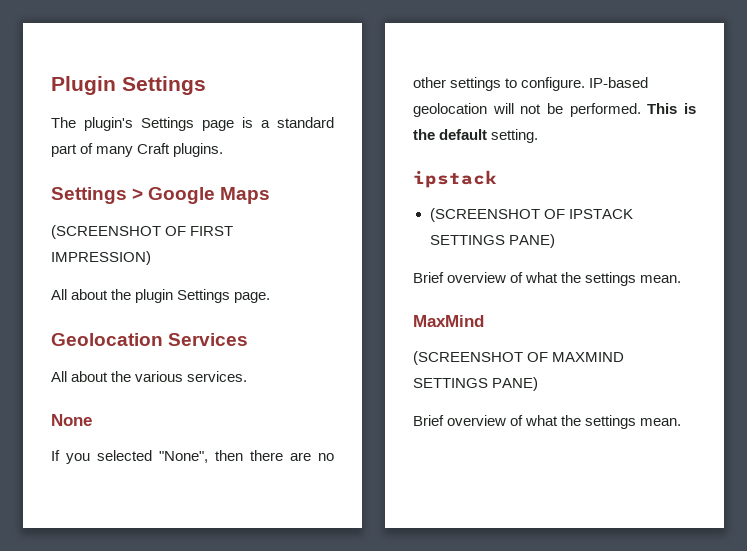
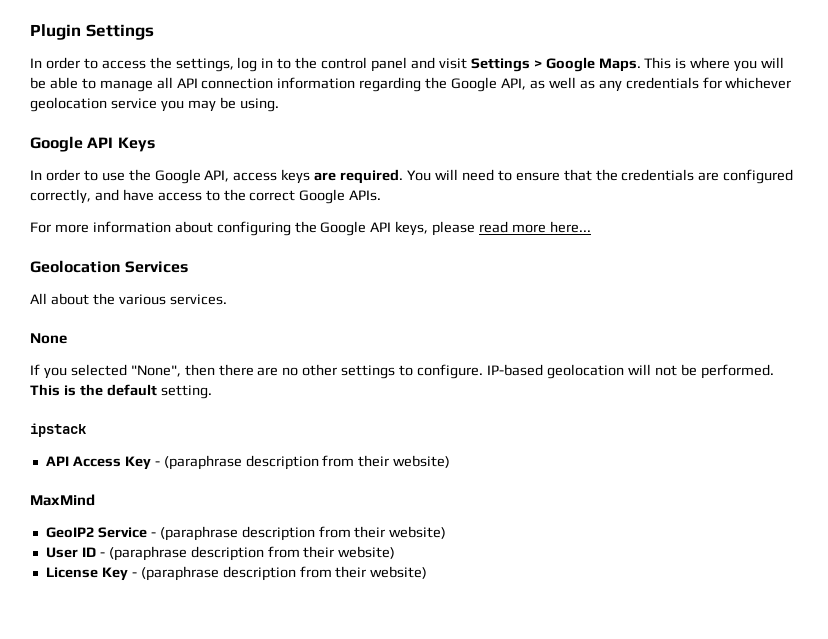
- The plugin's Settings page is a standard part of many Craft plugins.
- Settings > Google Maps
- (SCREENSHOT OF FIRST IMPRESSION)
- All about the plugin Settings page.
+ In order to access the settings, log in to the control panel and visit Settings > Google Maps. This is where you will be able to manage all API connection information regarding the Google API, as well as any credentials for whichever geolocation service you may be using.
+ Google API Keys
+ In order to use the Google API, access keys are required. You will need to ensure that the credentials are configured correctly, and have access to the correct Google APIs.
+ For more information about configuring the Google API keys, please read more here...
- (SCREENSHOT OF IPSTACK SETTINGS PANE)
- Brief overview of what the settings mean.
+ API Access Key - (paraphrase description from their website)
  MaxMind
- (SCREENSHOT OF MAXMIND SETTINGS PANE)
- Brief overview of what the settings mean.
+ GeoIP2 Service - (paraphrase description from their website)
+ User ID - (paraphrase description from their website)
+ License Key - (paraphrase description from their website)

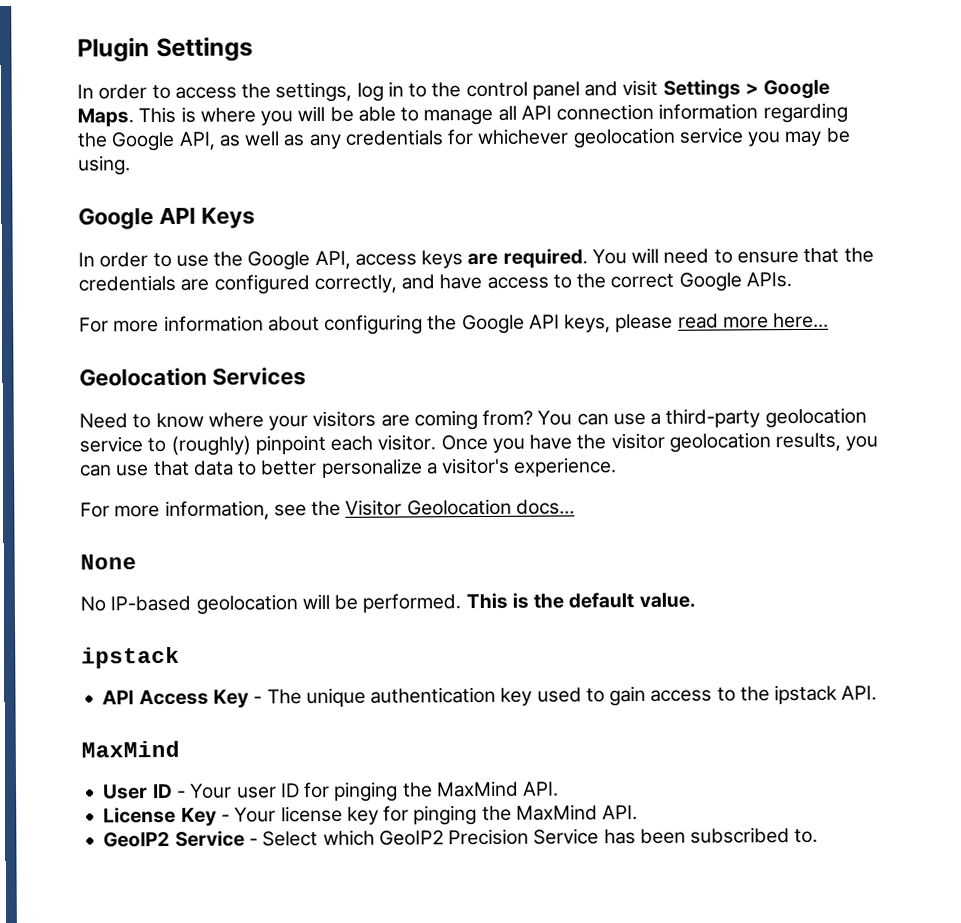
- All about the various services.
+ Need to know where your visitors are coming from? You can use a third-party geolocation service to (roughly) pinpoint each visitor. Once you have the visitor geolocation results, you can use that data to better personalize a visitor's experience.
+ For more information, see the Visitor Geolocation docs...
  None
- If you selected "None", then there are no other settings to configure. IP-based geolocation will not be performed.
+ No IP-based geolocation will be performed.
- This is the default setting.
+ This is the default value.
- API Access Key - (paraphrase description from their website)
+ API Access Key - The unique authentication key used to gain access to the ipstack API.
  MaxMind
- GeoIP2 Service - (paraphrase description from their website)
- User ID - (paraphrase description from their website)
- License Key - (paraphrase description from their website)
+ User ID - Your user ID for pinging the MaxMind API.
+ License Key - Your license key for pinging the MaxMind API.
+ GeoIP2 Service - Select which GeoIP2 Precision Service has been subscribed to.

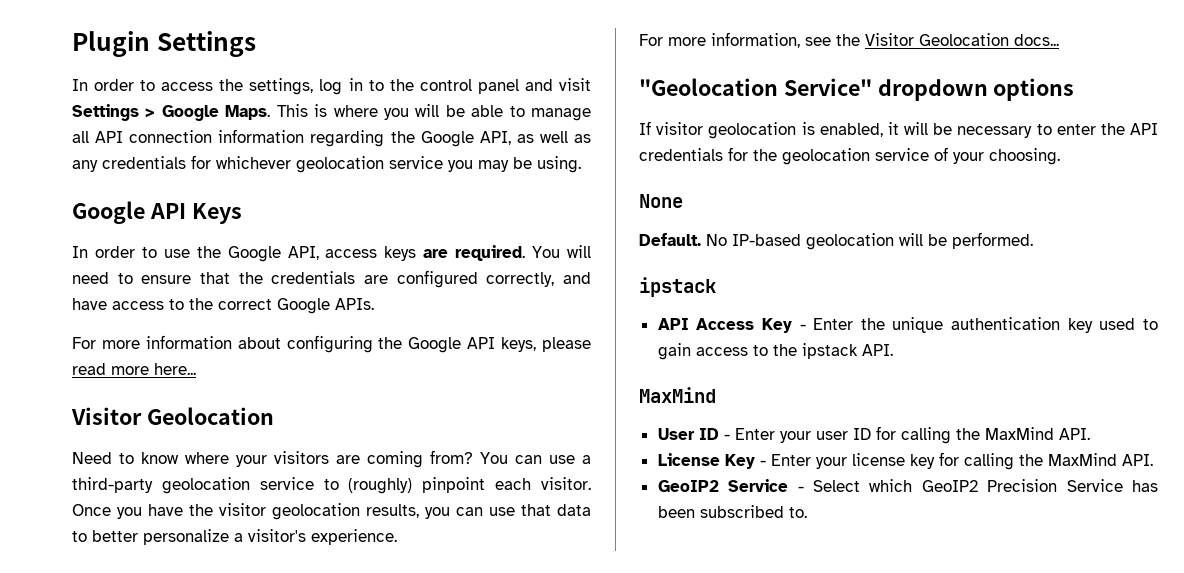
  For more information about configuring the Google API keys, please read more here...
- Geolocation Services
+ Visitor Geolocation
+ "Geolocation Service" dropdown options
+ If visitor geolocation is enabled, it will be necessary to enter the API credentials for the geolocation service of your choosing.
+ Default.
- This is the default value.
- API Access Key - The unique authentication key used to gain access to the ipstack API.
+ API Access Key - Enter the unique authentication key used to gain access to the ipstack API.
- User ID - Your user ID for pinging the MaxMind API.
+ User ID - Enter your user ID for calling the MaxMind API.
- License Key - Your license key for pinging the MaxMind API.
+ License Key - Enter your license key for calling the MaxMind API.

